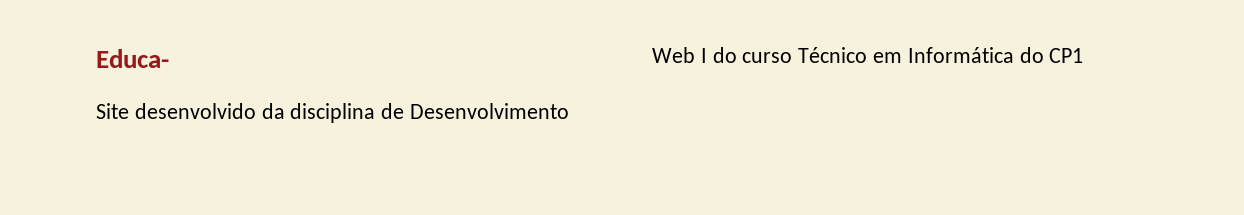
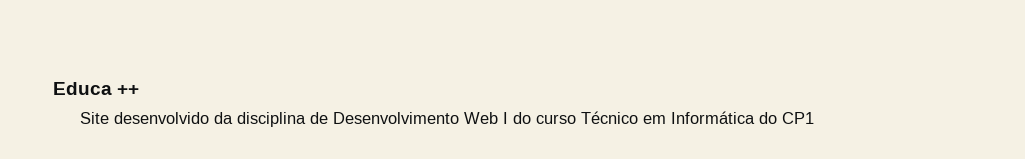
- Educa-
+ Educa ++

